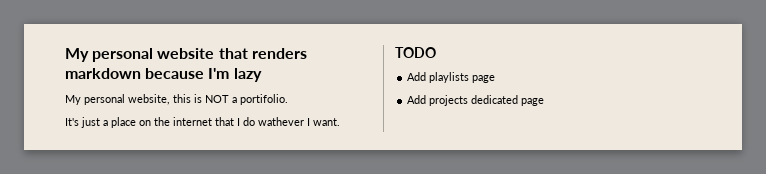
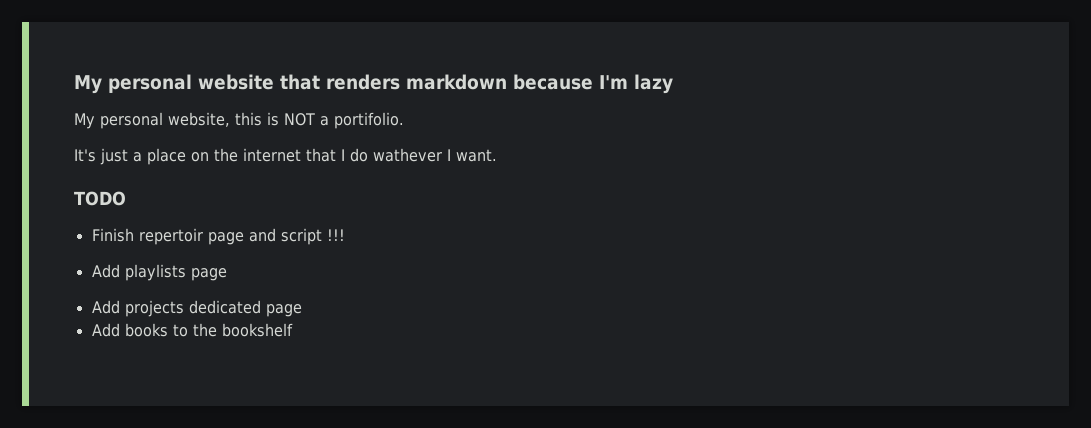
+ Finish repertoir page and script !!!
+ Add books to the bookshelf

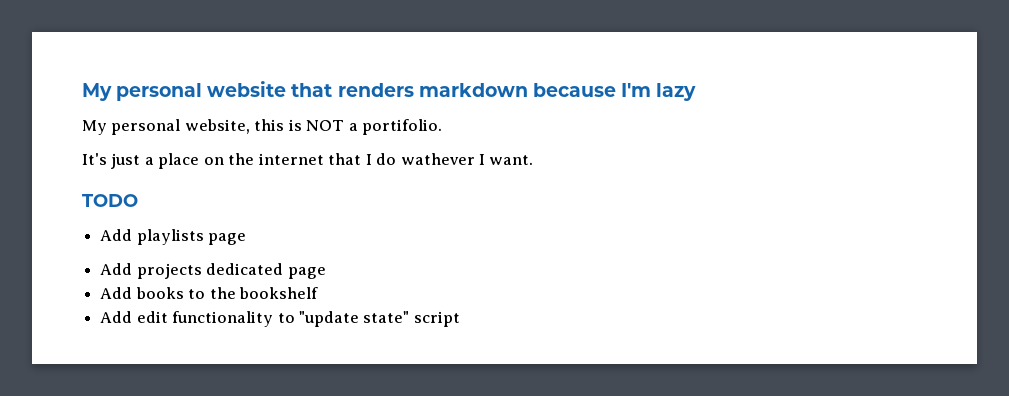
- Finish repertoir page and script !!!
+ Add edit functionality to "update state" script

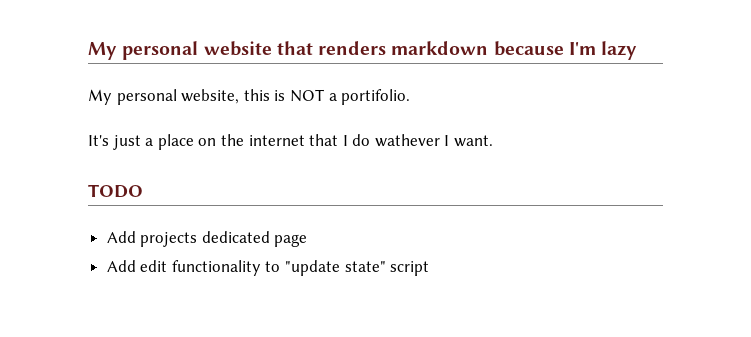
- Add playlists page
- Add books to the bookshelf

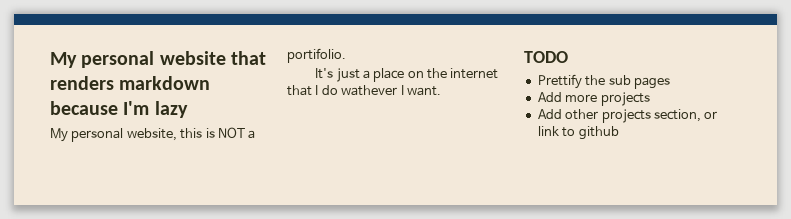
- Add projects dedicated page
- Add edit functionality to "update state" script
+ Prettify the sub pages
+ Add more projects
+ Add other projects section, or link to github

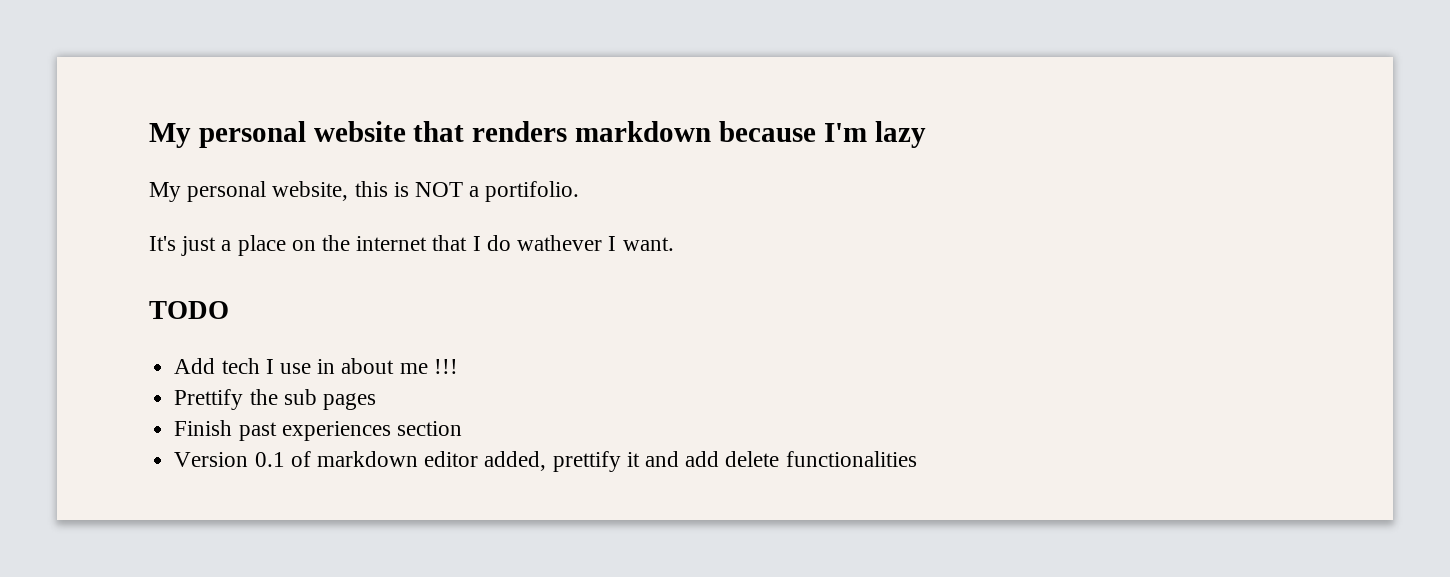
+ Add tech I use in about me !!!
  Prettify the sub pages
- Add more projects
- Add other projects section, or link to github
+ Finish past experiences section
+ Version 0.1 of markdown editor added, prettify it and add delete functionalities

